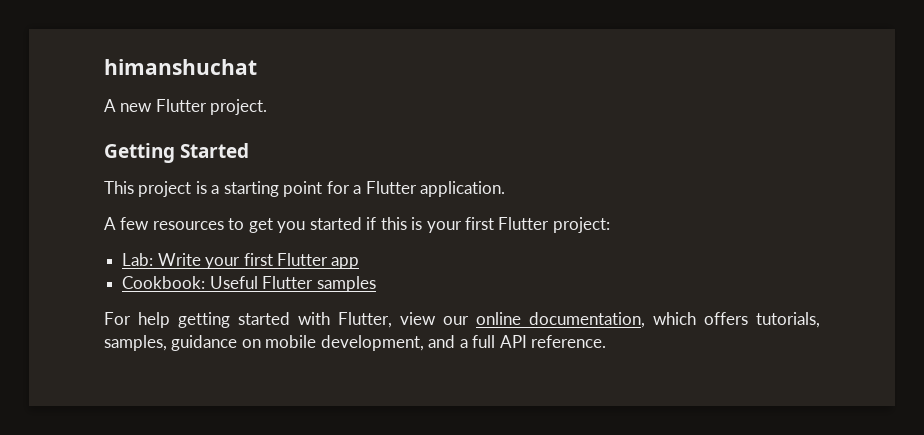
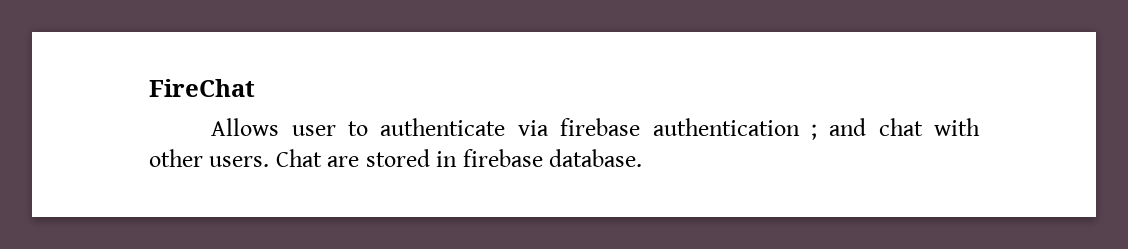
- himanshuchat
- A new Flutter project.
- Getting Started
- This project is a starting point for a Flutter application.
- A few resources to get you started if this is your first Flutter project:
- Lab: Write your first Flutter app
- Cookbook: Useful Flutter samples
- For help getting started with Flutter, view our online documentation, which offers tutorials, samples, guidance on mobile development, and a full API reference.
+ FireChat
+ Allows user to authenticate via firebase authentication ; and chat with other users. Chat are stored in firebase database.

